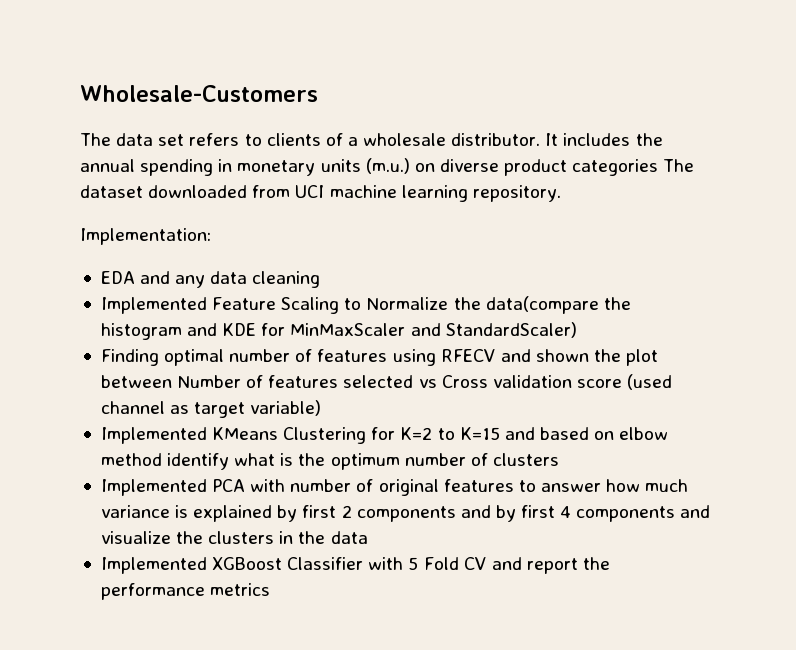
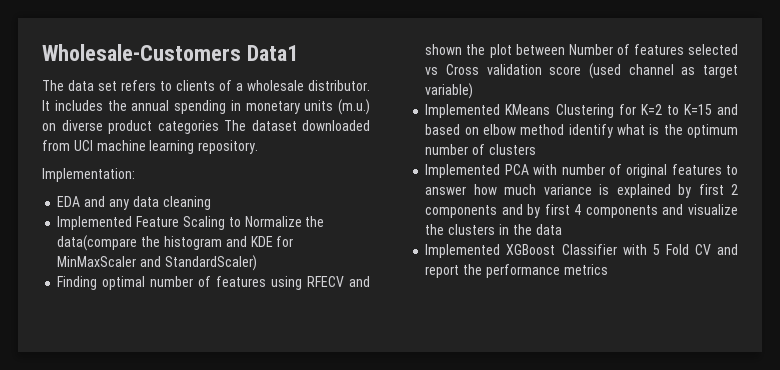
- Wholesale-Customers
+ Wholesale-Customers Data1

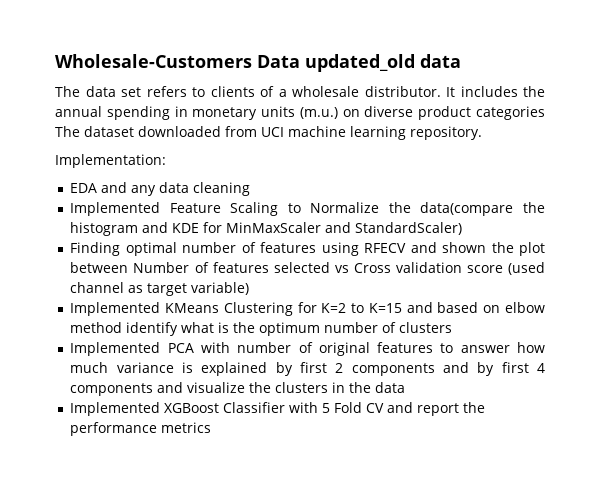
- Wholesale-Customers Data1
+ Wholesale-Customers Data updated_old data

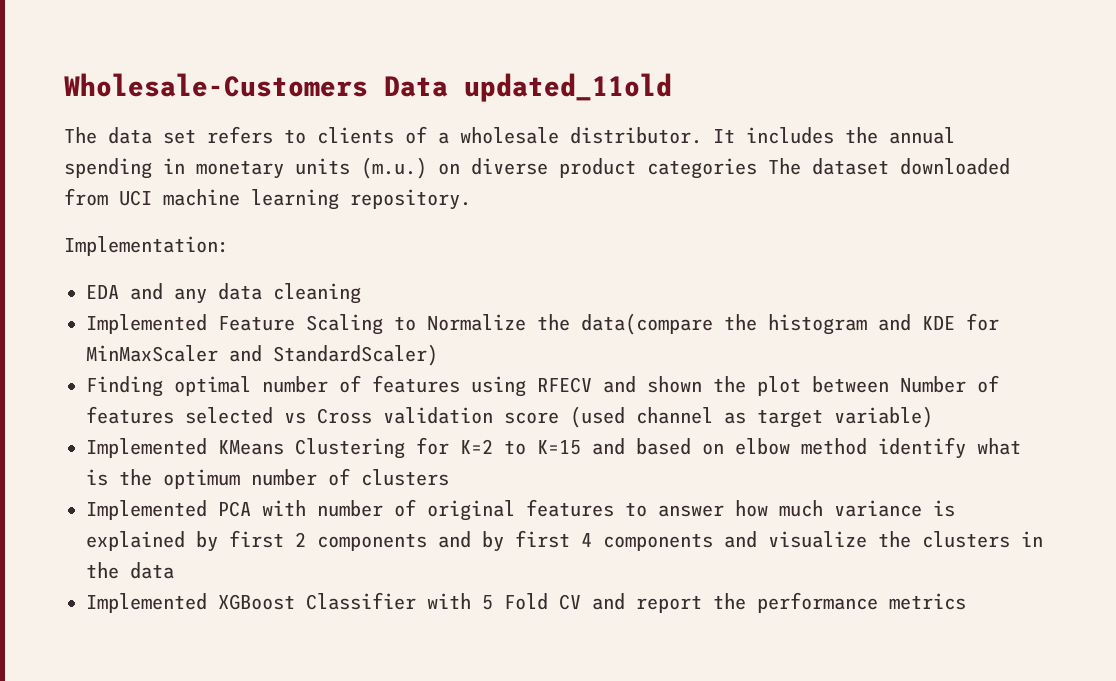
- Wholesale-Customers Data updated_old data
+ Wholesale-Customers Data updated_11old

